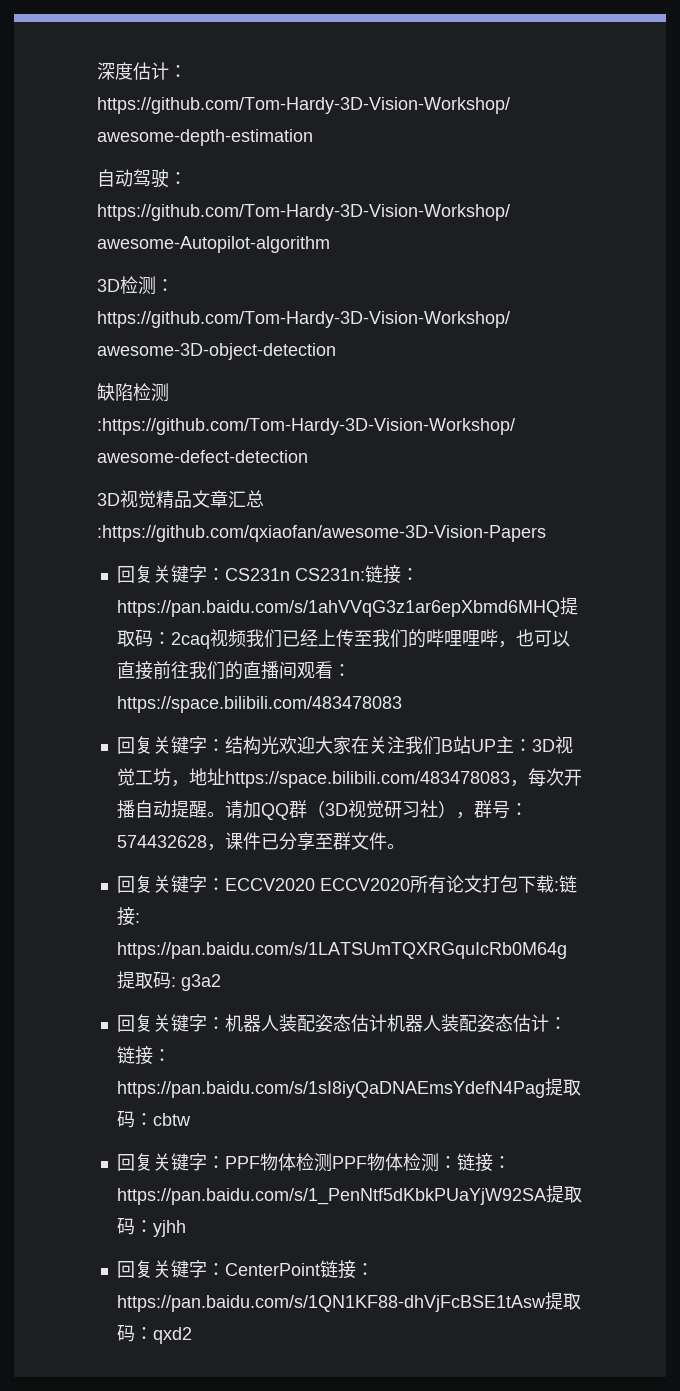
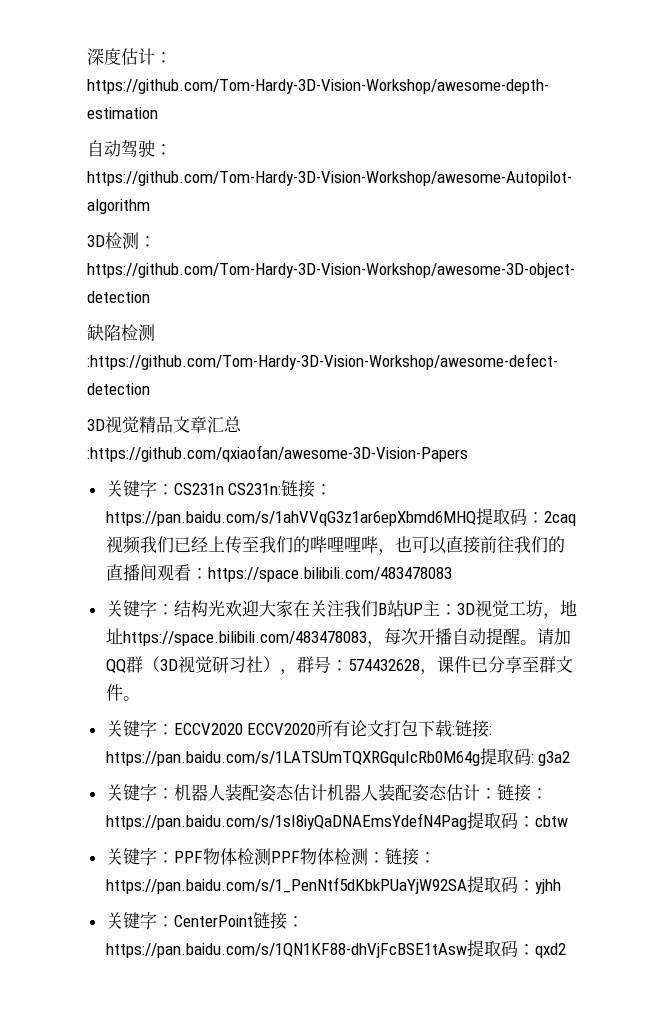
- 回复关键字：CS231n CS231n:链接：https://pan.baidu.com/s/1ahVVqG3z1ar6epXbmd6MHQ提取码：2caq视频我们已经上传至我们的哔哩哩哔，也可以直接前往我们的直播间观看：https://space.bilibili.com/483478083
+ 关键字：CS231n CS231n:链接：https://pan.baidu.com/s/1ahVVqG3z1ar6epXbmd6MHQ提取码：2caq视频我们已经上传至我们的哔哩哩哔，也可以直接前往我们的直播间观看：https://space.bilibili.com/483478083
- 回复关键字：结构光欢迎大家在关注我们B站UP主：3D视觉工坊，地址https://space.bilibili.com/483478083，每次开播自动提醒。
+ 关键字：结构光欢迎大家在关注我们B站UP主：3D视觉工坊，地址https://space.bilibili.com/483478083，每次开播自动提醒。
- 回复关键字：ECCV2020 ECCV2020所有论文打包下载:链接: https://pan.baidu.com/s/1LATSUmTQXRGquIcRb0M64g提取码: g3a2
+ 关键字：ECCV2020 ECCV2020所有论文打包下载:链接: https://pan.baidu.com/s/1LATSUmTQXRGquIcRb0M64g提取码: g3a2
- 回复关键字：机器人装配姿态估计机器人装配姿态估计：链接：https://pan.baidu.com/s/1sI8iyQaDNAEmsYdefN4Pag提取码：cbtw
+ 关键字：机器人装配姿态估计机器人装配姿态估计：链接：https://pan.baidu.com/s/1sI8iyQaDNAEmsYdefN4Pag提取码：cbtw
- 回复关键字：PPF物体检测PPF物体检测：链接：https://pan.baidu.com/s/1_PenNtf5dKbkPUaYjW92SA提取码：yjhh
+ 关键字：PPF物体检测PPF物体检测：链接：https://pan.baidu.com/s/1_PenNtf5dKbkPUaYjW92SA提取码：yjhh
- 回复关键字：CenterPoint链接：https://pan.baidu.com/s/1QN1KF88-dhVjFcBSE1tAsw提取码：qxd2
+ 关键字：CenterPoint链接：https://pan.baidu.com/s/1QN1KF88-dhVjFcBSE1tAsw提取码：qxd2

